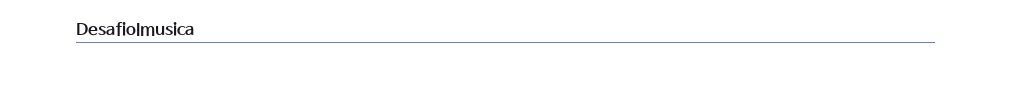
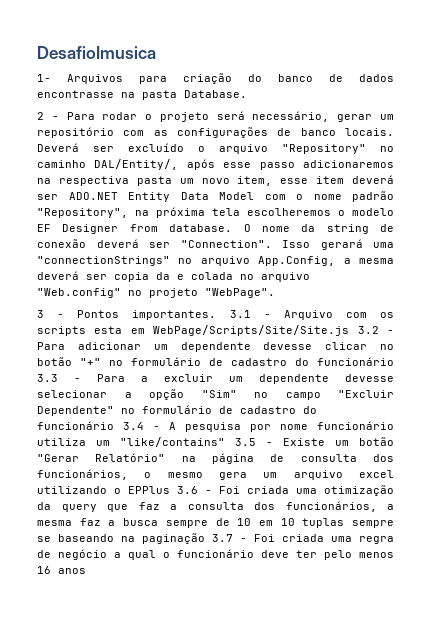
+ 1- Arquivos para criação do banco de dados encontrasse na pasta Database.
+ 2 - Para rodar o projeto será necessário, gerar um repositório com as configurações de banco locais. Deverá ser excluído o arquivo "Repository" no caminho DAL/Entity/, após esse passo adicionaremos na respectiva pasta um novo item, esse item deverá ser ADO.NET Entity Data Model com o nome padrão "Repository", na próxima tela escolheremos o modelo EF Designer from database. O nome da string de conexão deverá ser "Connection". Isso gerará uma "connectionStrings" no arquivo App.Config, a mesma deverá ser copia da e colada no arquivo "Web.config" no projeto "WebPage".
+ 3 - Pontos importantes. 3.1 - Arquivo com os scripts esta em WebPage/Scripts/Site/Site.js 3.2 - Para adicionar um dependente devesse clicar no botão "+" no formulário de cadastro do funcionário 3.3 - Para a excluir um dependente devesse selecionar a opção "Sim" no campo "Excluir Dependente" no formulário de cadastro do funcionário 3.4 - A pesquisa por nome funcionário utiliza um "like/contains" 3.5 - Existe um botão "Gerar Relatório" na página de consulta dos funcionários, o mesmo gera um arquivo excel utilizando o EPPlus 3.6 - Foi criada uma otimização da query que faz a consulta dos funcionários, a mesma faz a busca sempre de 10 em 10 tuplas sempre se baseando na paginação 3.7 - Foi criada uma regra de negócio a qual o funcionário deve ter pelo menos 16 anos

